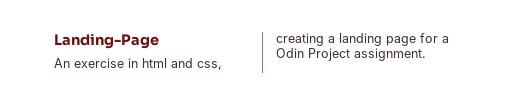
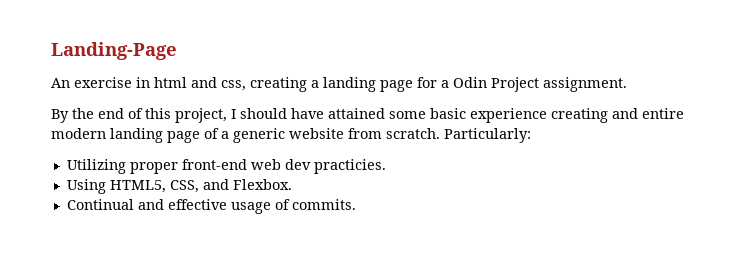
+ By the end of this project, I should have attained some basic experience creating and entire modern landing page of a generic website from scratch. Particularly:
+ Utilizing proper front-end web dev practicies.
+ Using HTML5, CSS, and Flexbox.
+ Continual and effective usage of commits.

